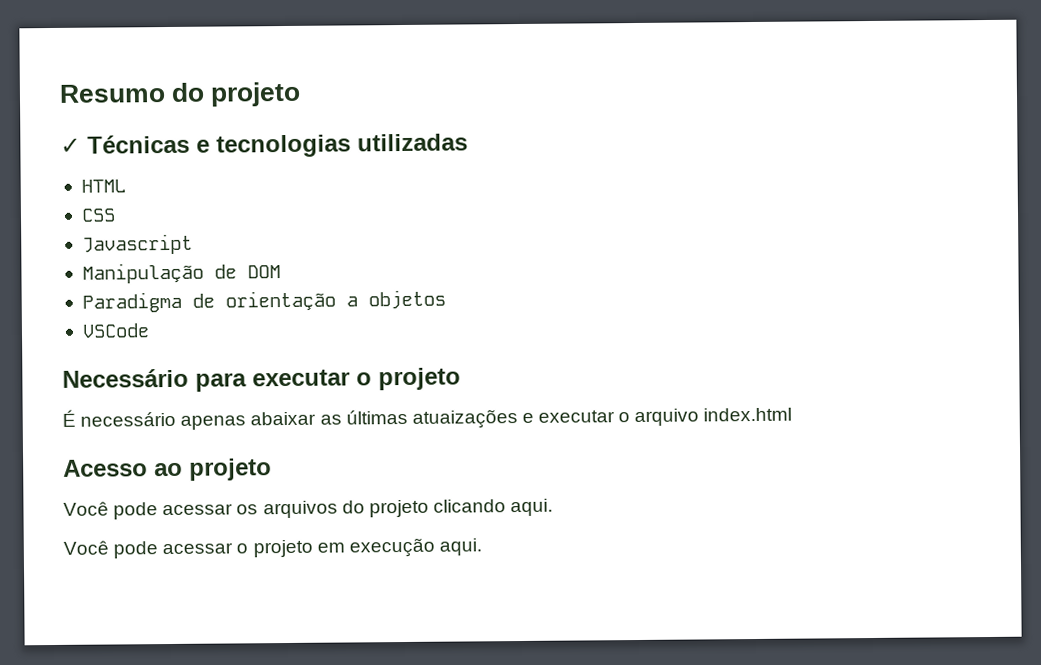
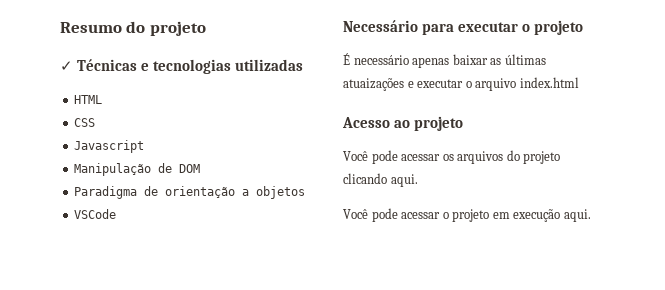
- É necessário apenas abaixar as últimas atuaizações e executar o arquivo index.html
+ É necessário apenas baixar as últimas atuaizações e executar o arquivo index.html

